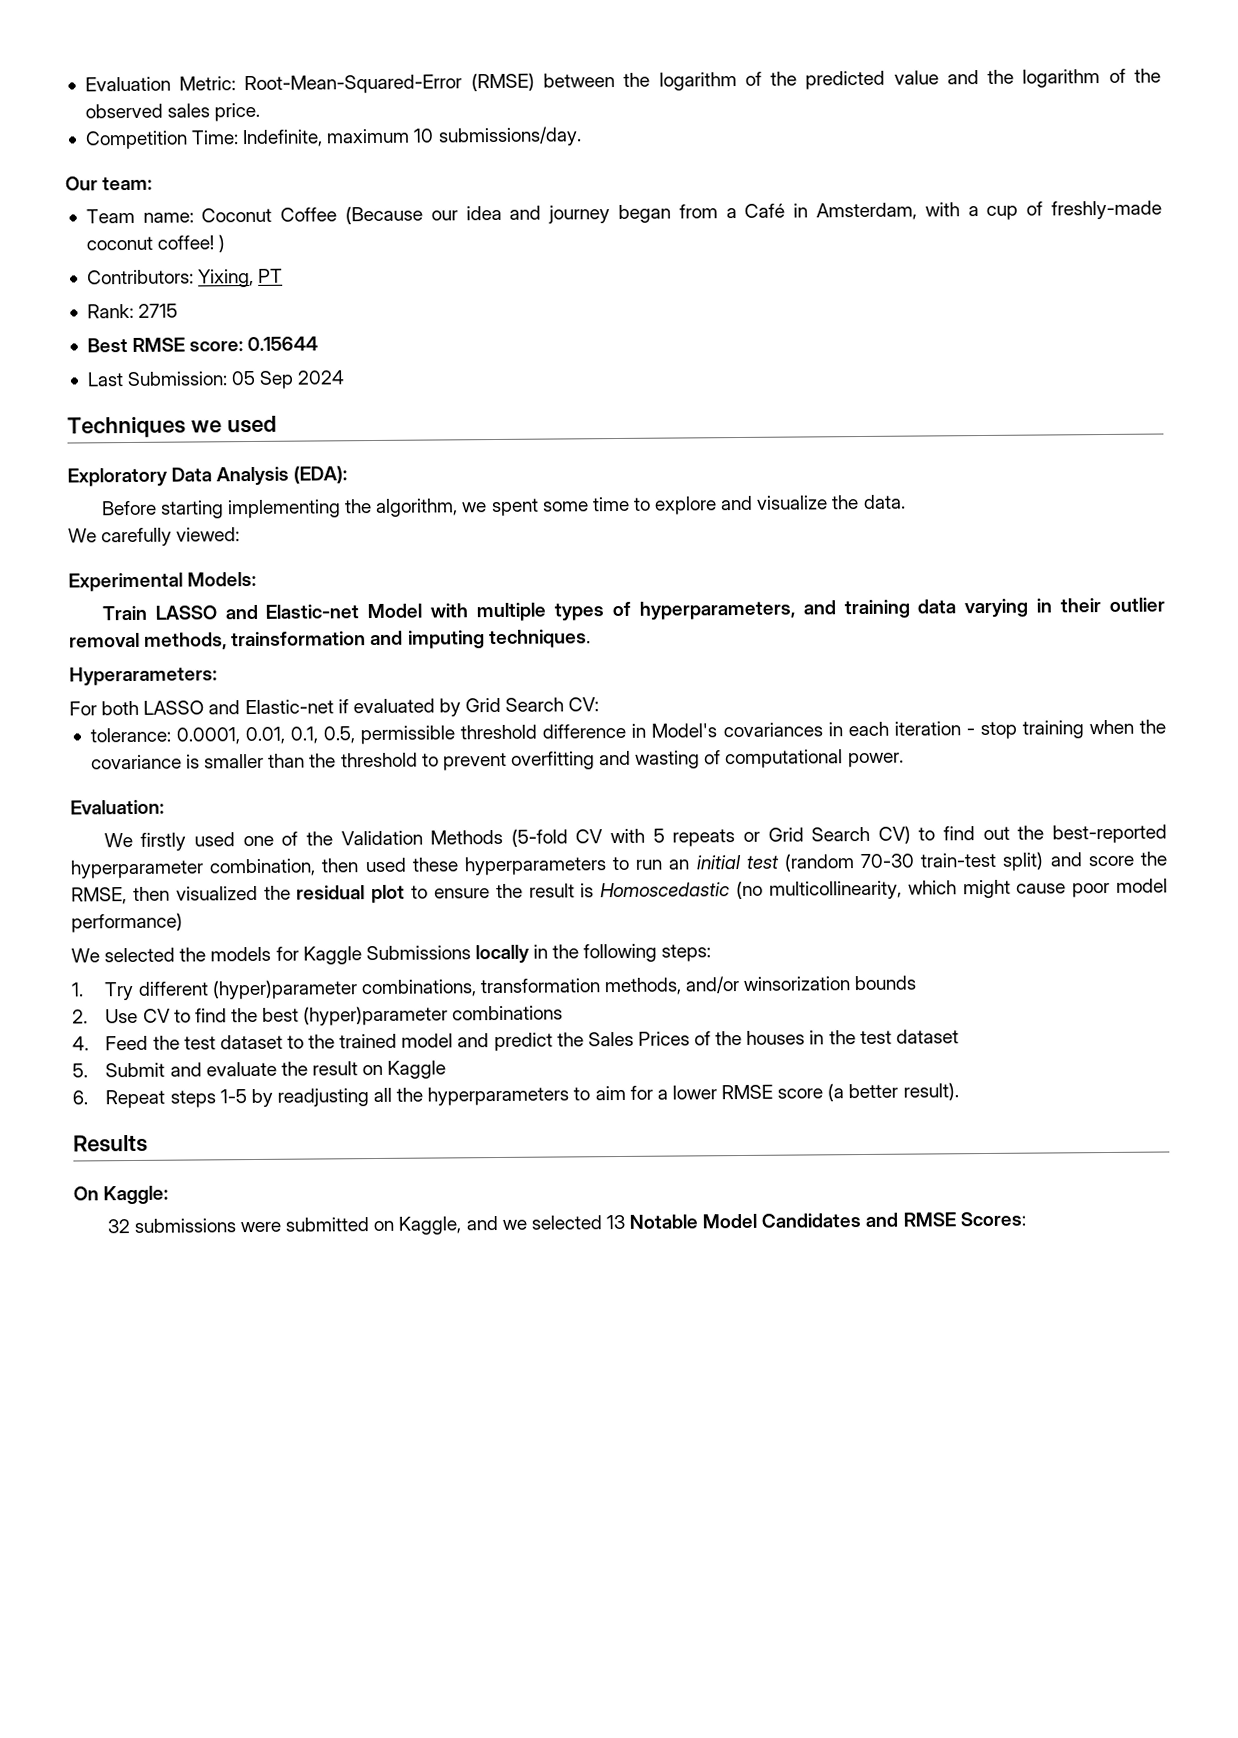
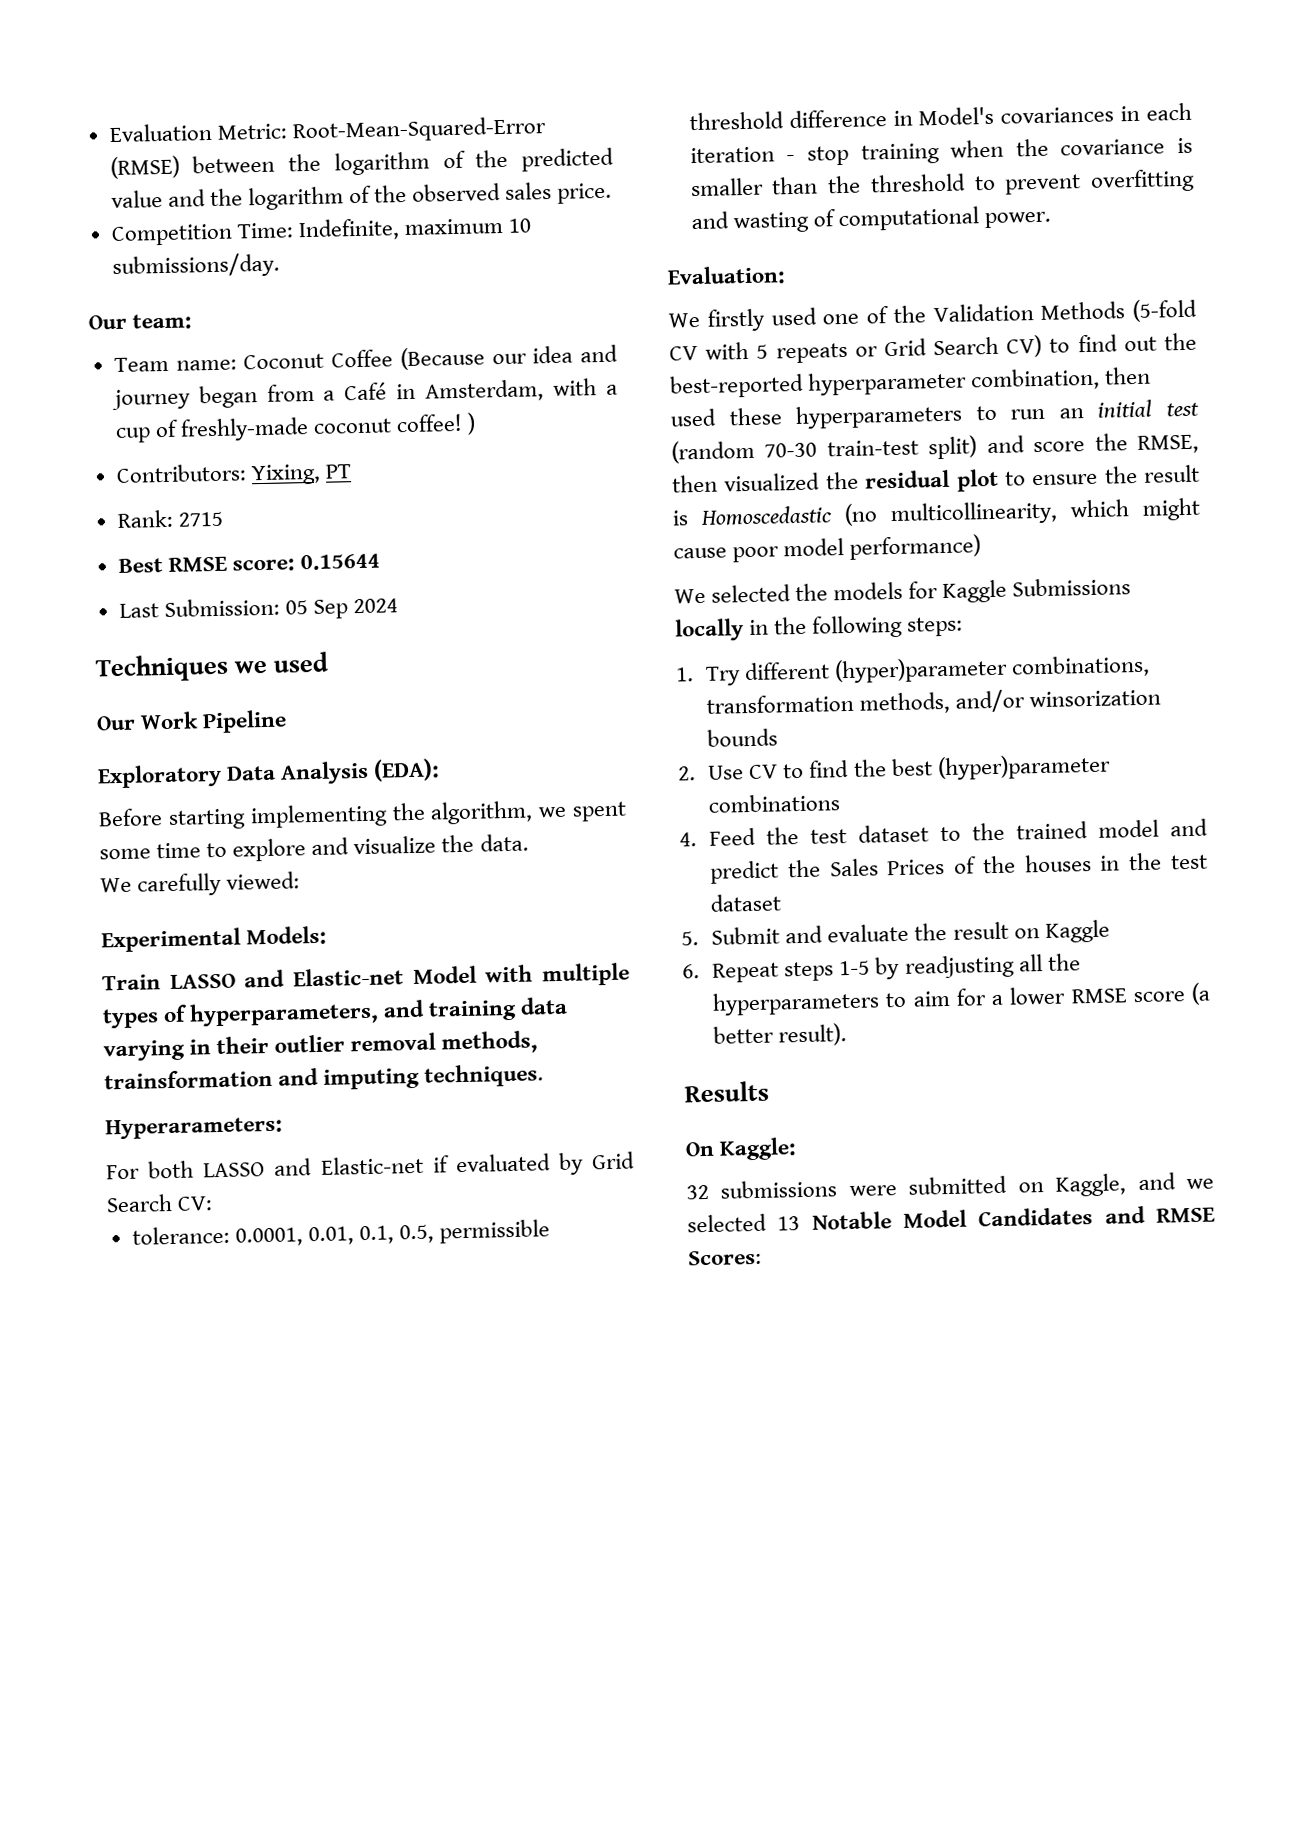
+ Our Work Pipeline

